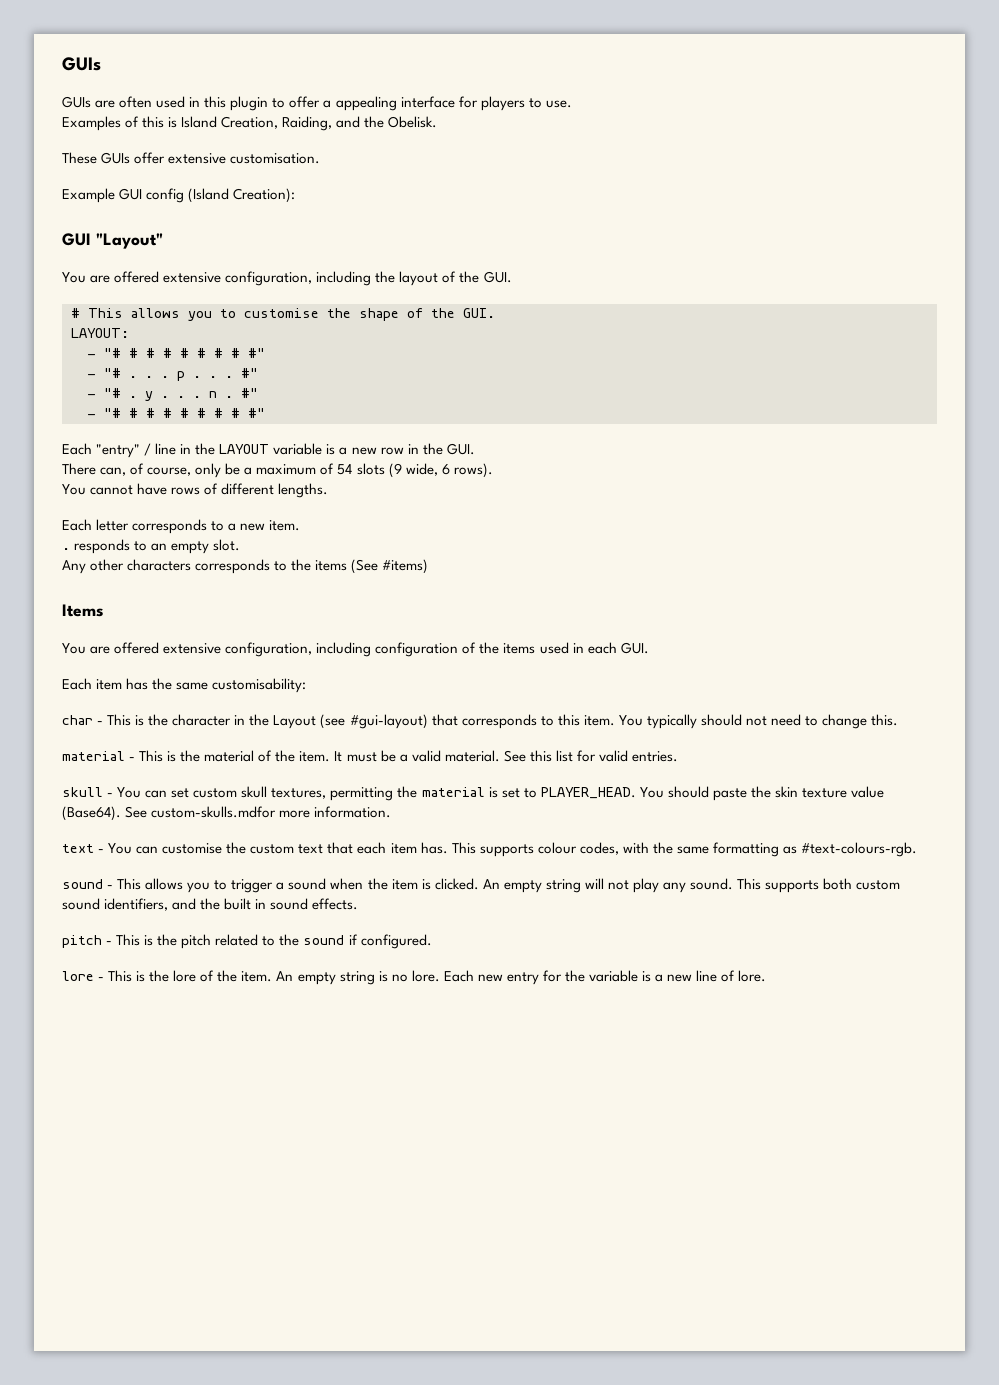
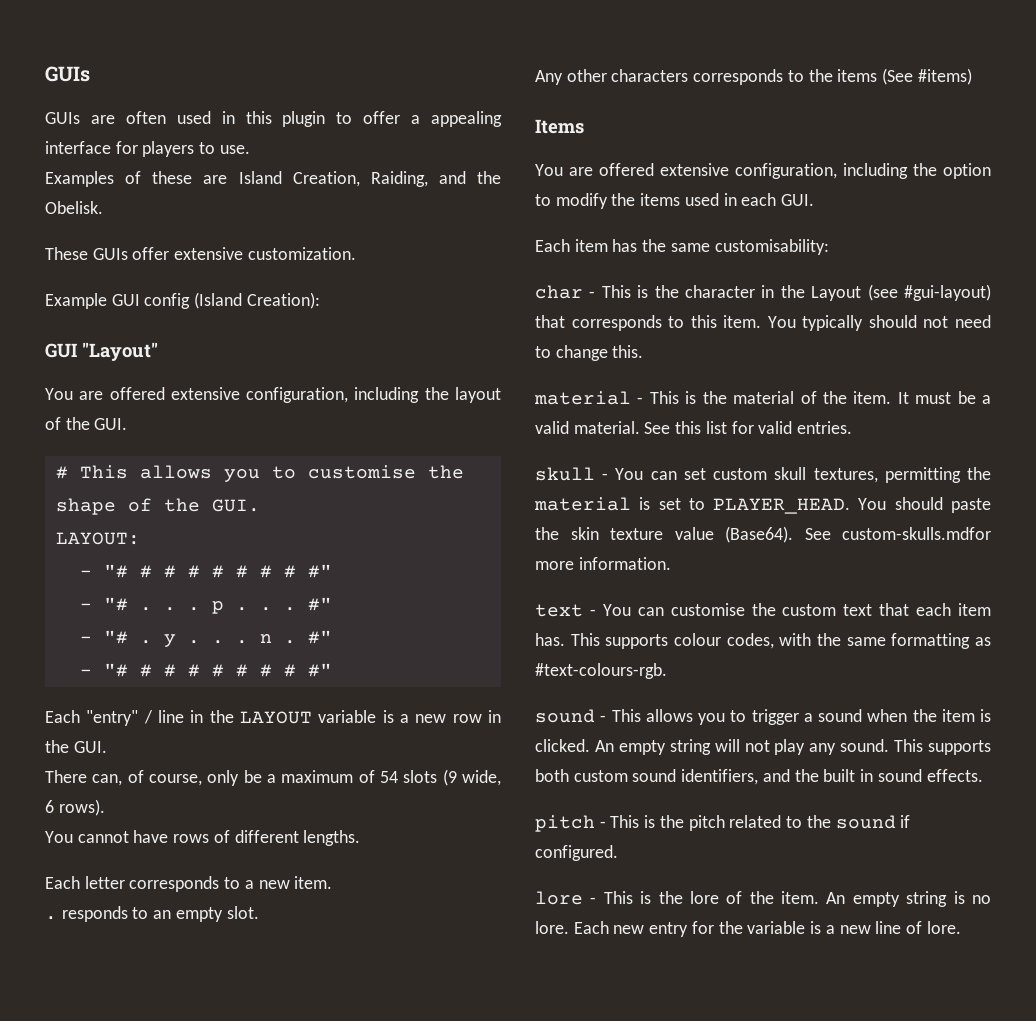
- Examples of this is Island Creation, Raiding, and the Obelisk.
+ Examples of these are Island Creation, Raiding, and the Obelisk.
- These GUIs offer extensive customisation.
+ These GUIs offer extensive customization.
- You are offered extensive configuration, including configuration of the items used in each GUI.
+ You are offered extensive configuration, including the option to modify the items used in each GUI.

